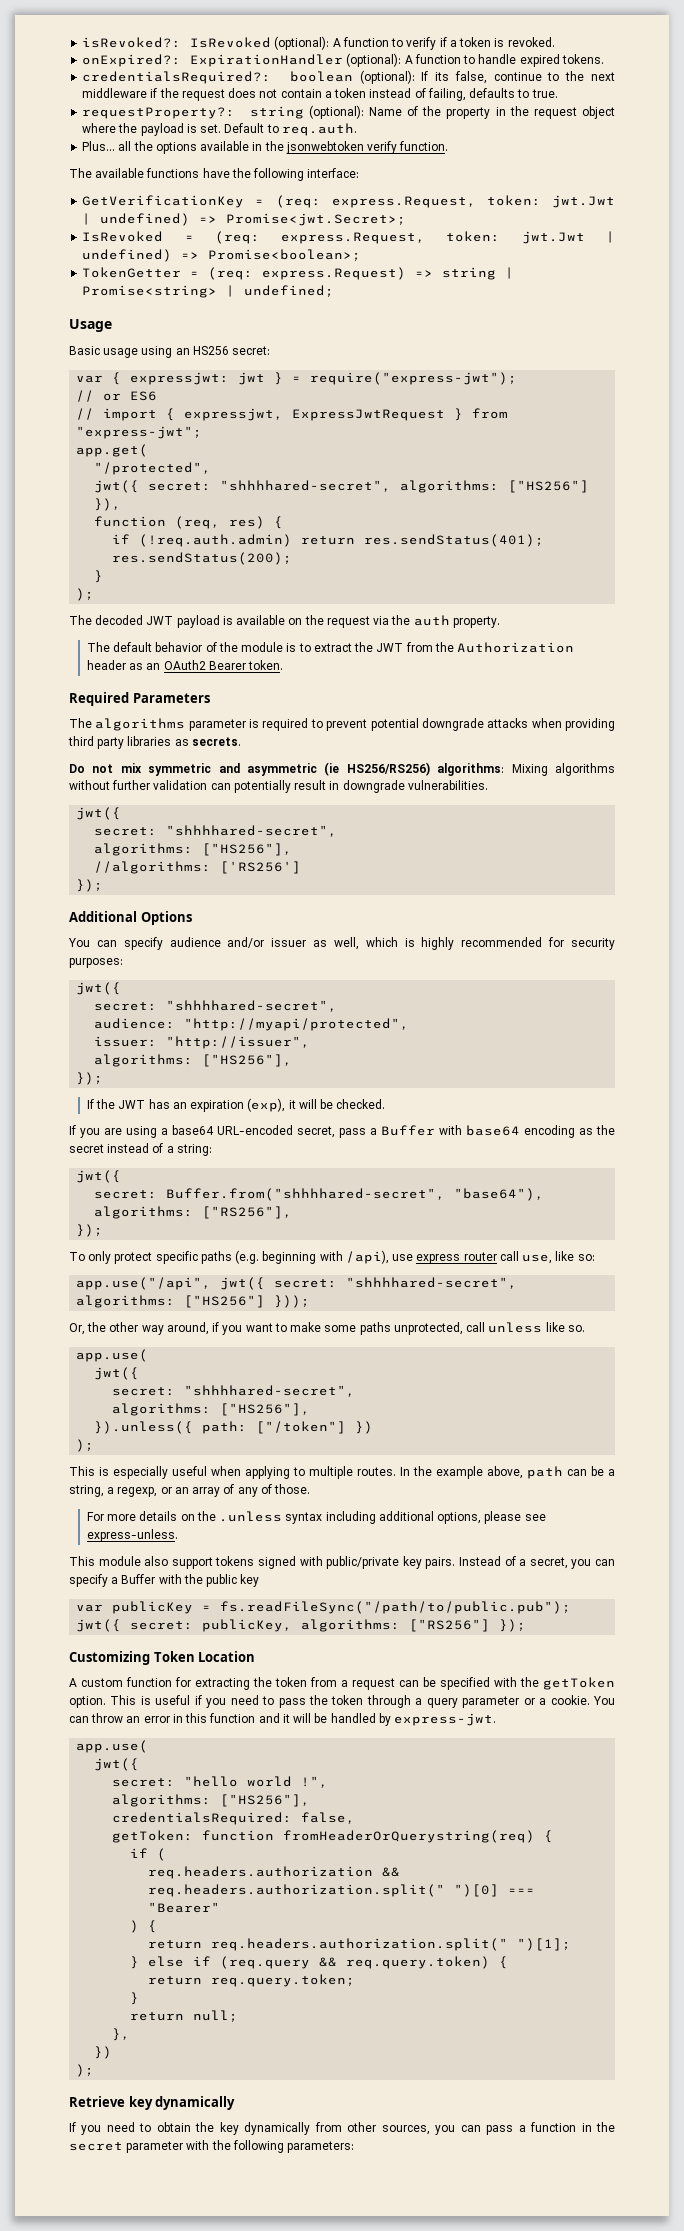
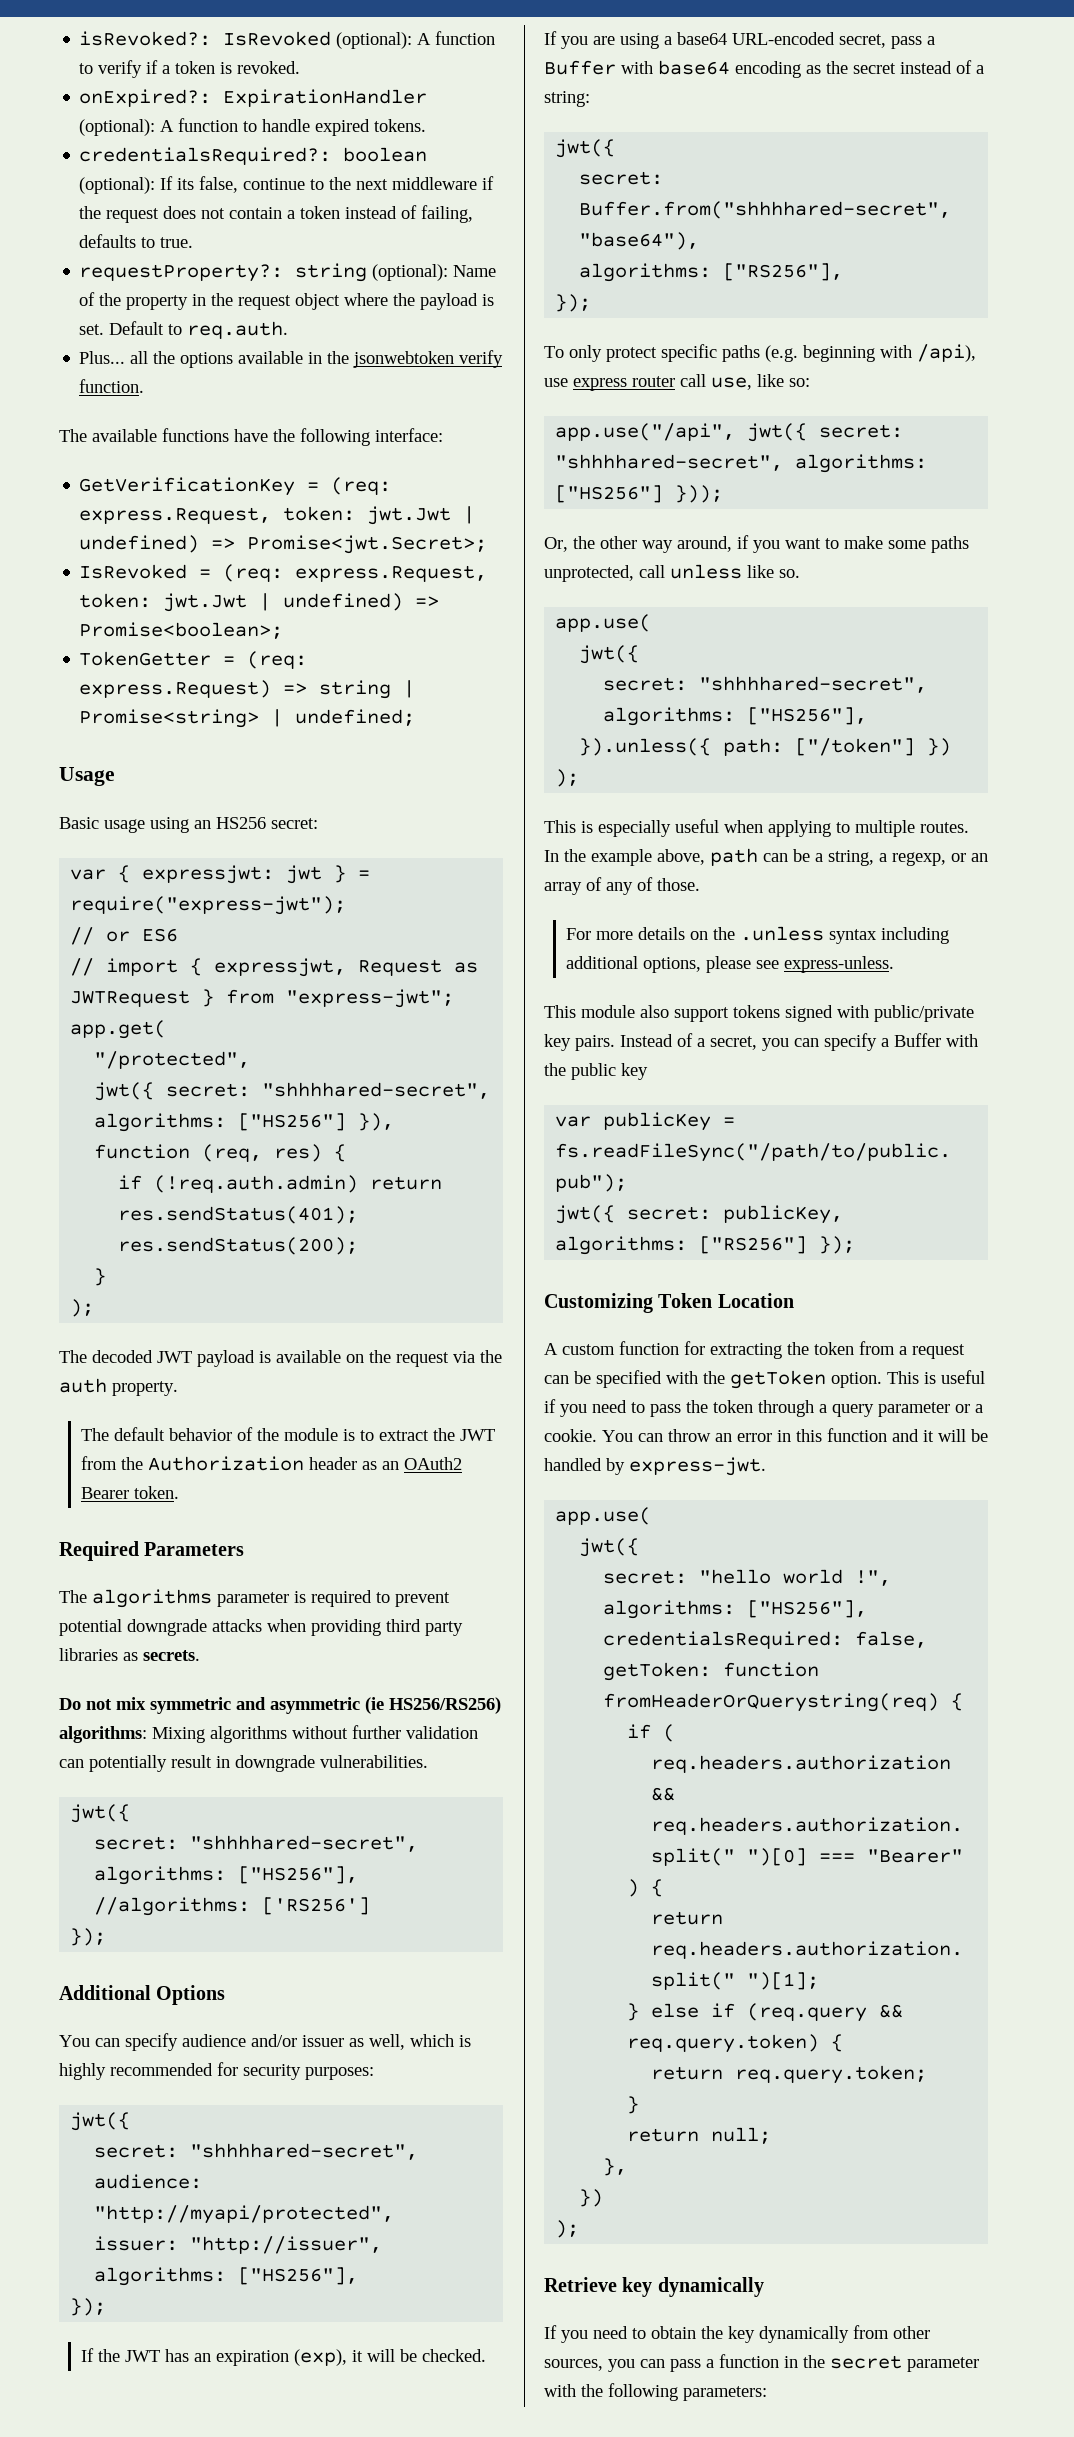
- // import { expressjwt, ExpressJwtRequest } from "express-jwt";
+ // import { expressjwt, Request as JWTRequest } from "express-jwt";

